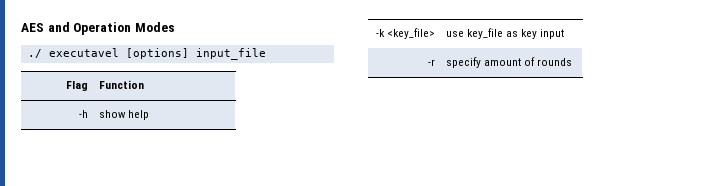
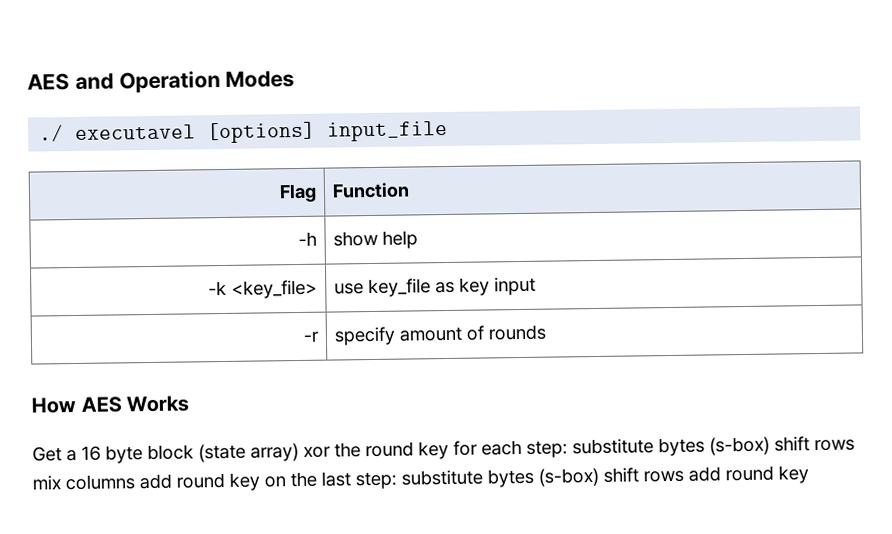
+ How AES Works
+ Get a 16 byte block (state array) xor the round key for each step: substitute bytes (s-box) shift rows mix columns add round key on the last step: substitute bytes (s-box) shift rows add round key

